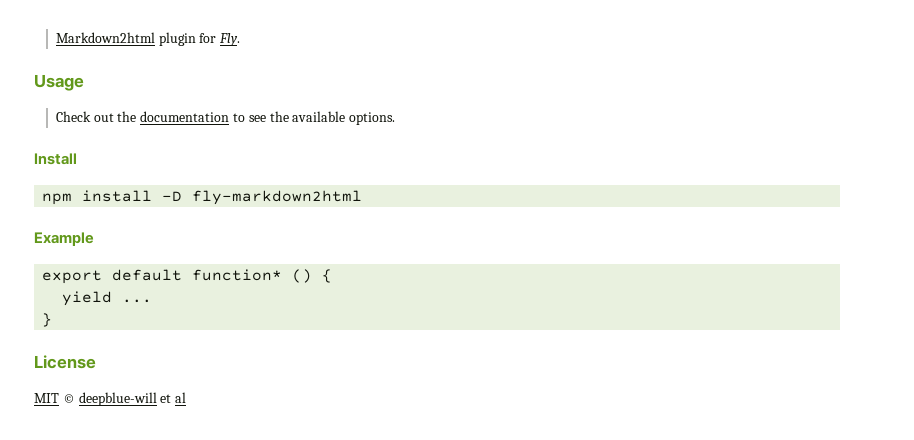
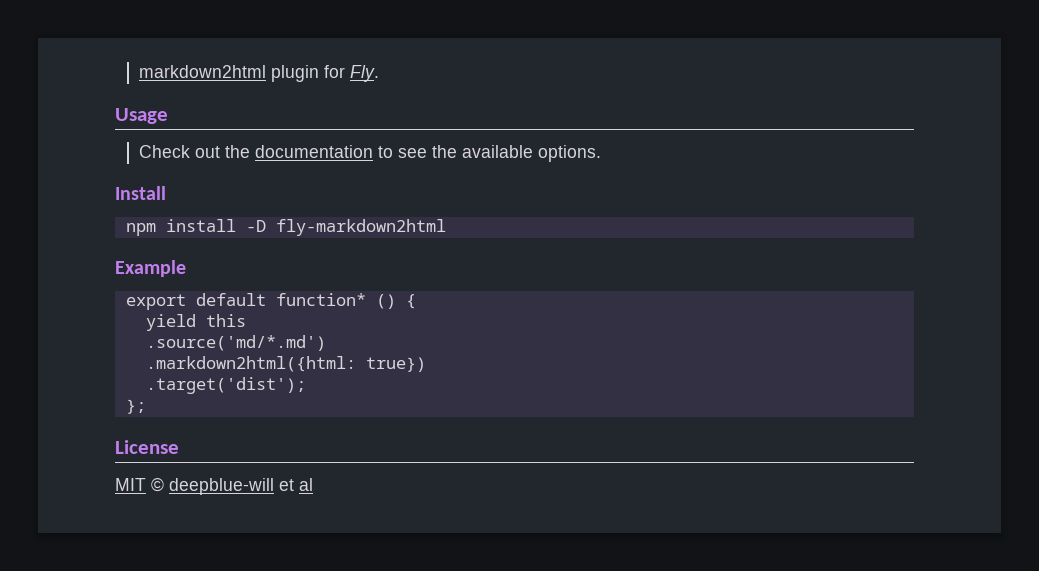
- Markdown2html plugin for Fly.
+ markdown2html plugin for Fly.
- yield ...
- }
+ yield this
+ .source('md/*.md')
+ .markdown2html({html: true})
+ .target('dist');
+ };

